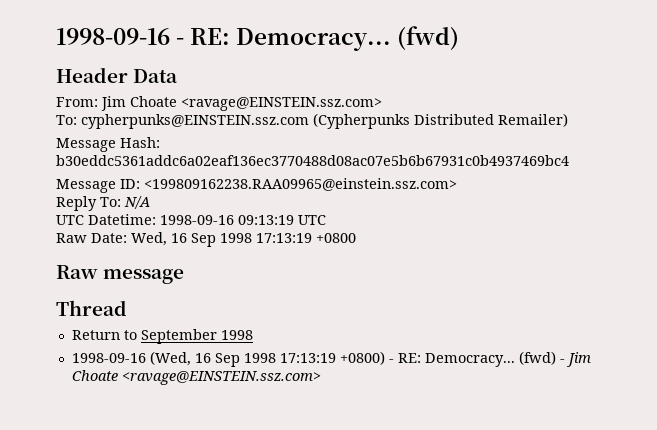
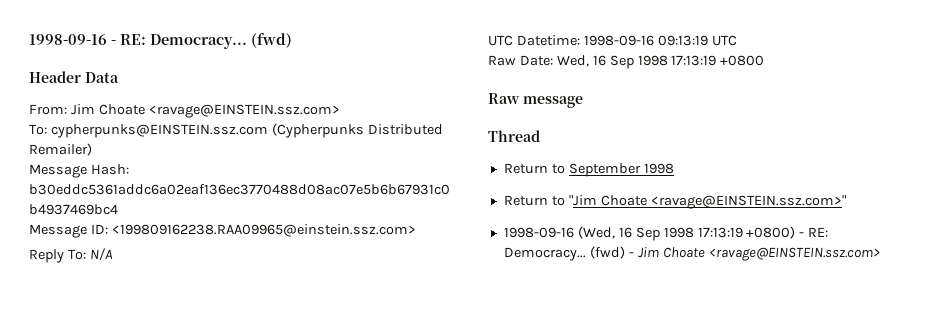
+ Return to "Jim Choate <ravage@EINSTEIN.ssz.com>"

